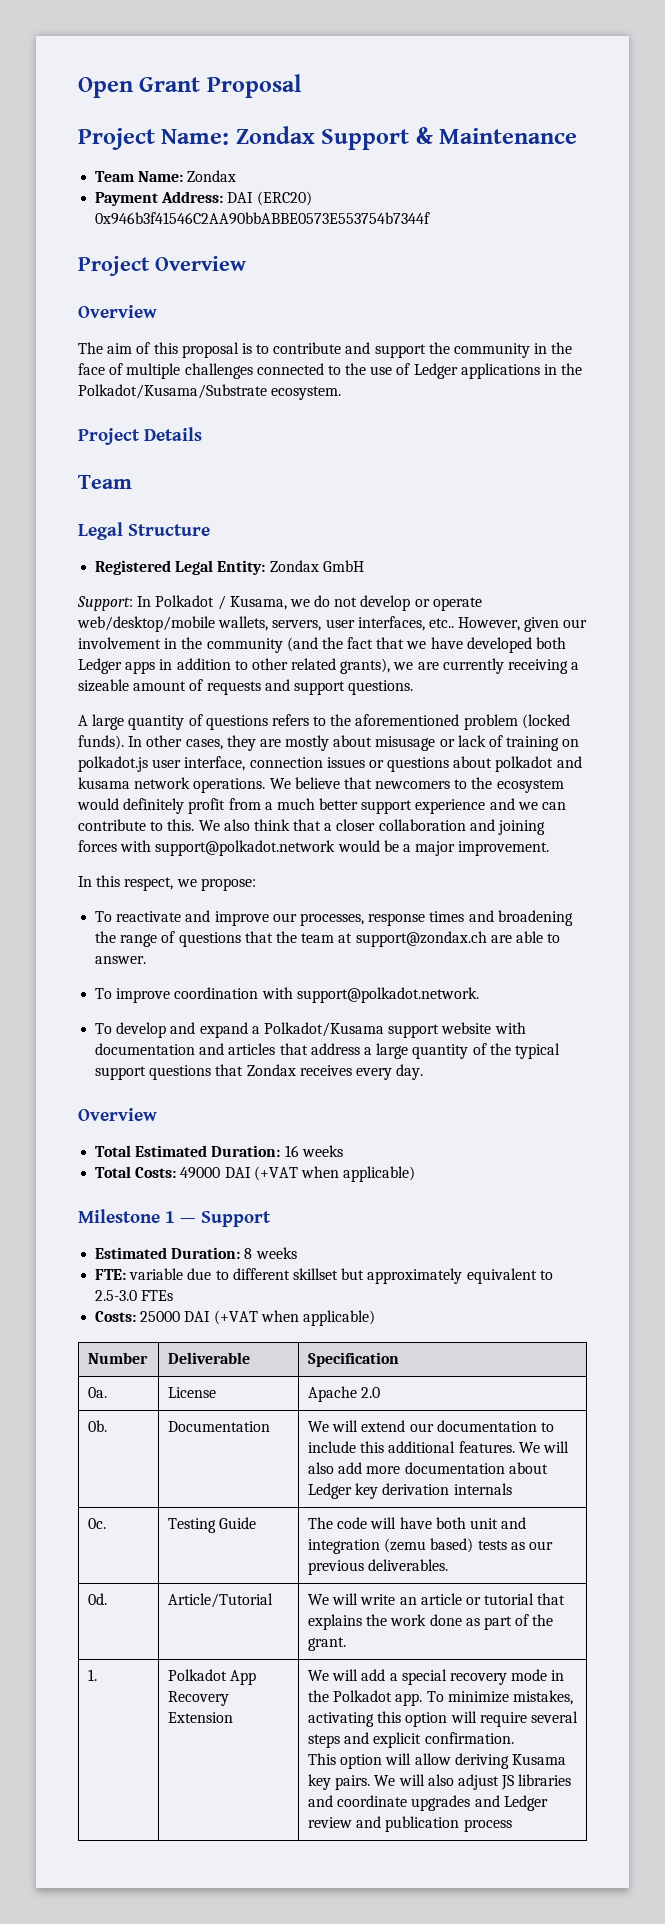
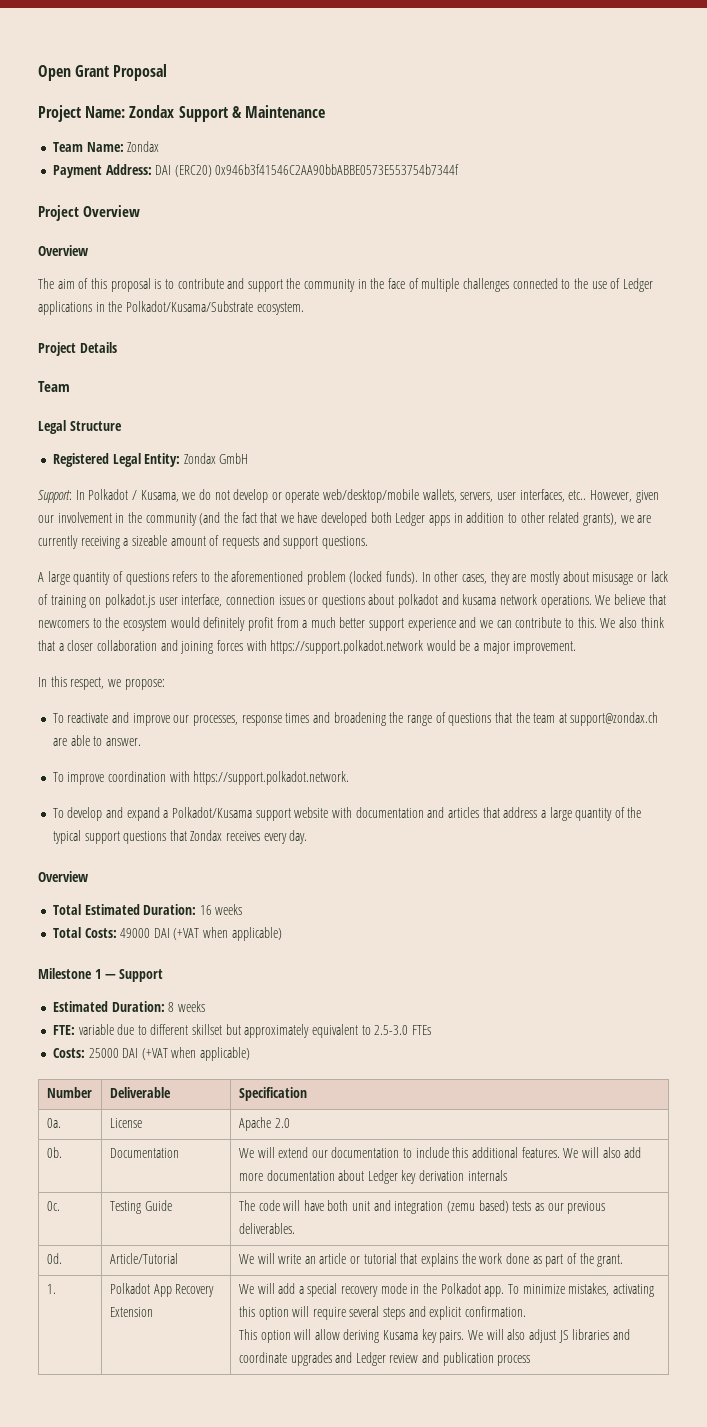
- We also think that a closer collaboration and joining forces with support@polkadot.network would be a major improvement.
+ We also think that a closer collaboration and joining forces with https://support.polkadot.network would be a major improvement.
- To improve coordination with support@polkadot.network.
+ To improve coordination with https://support.polkadot.network.

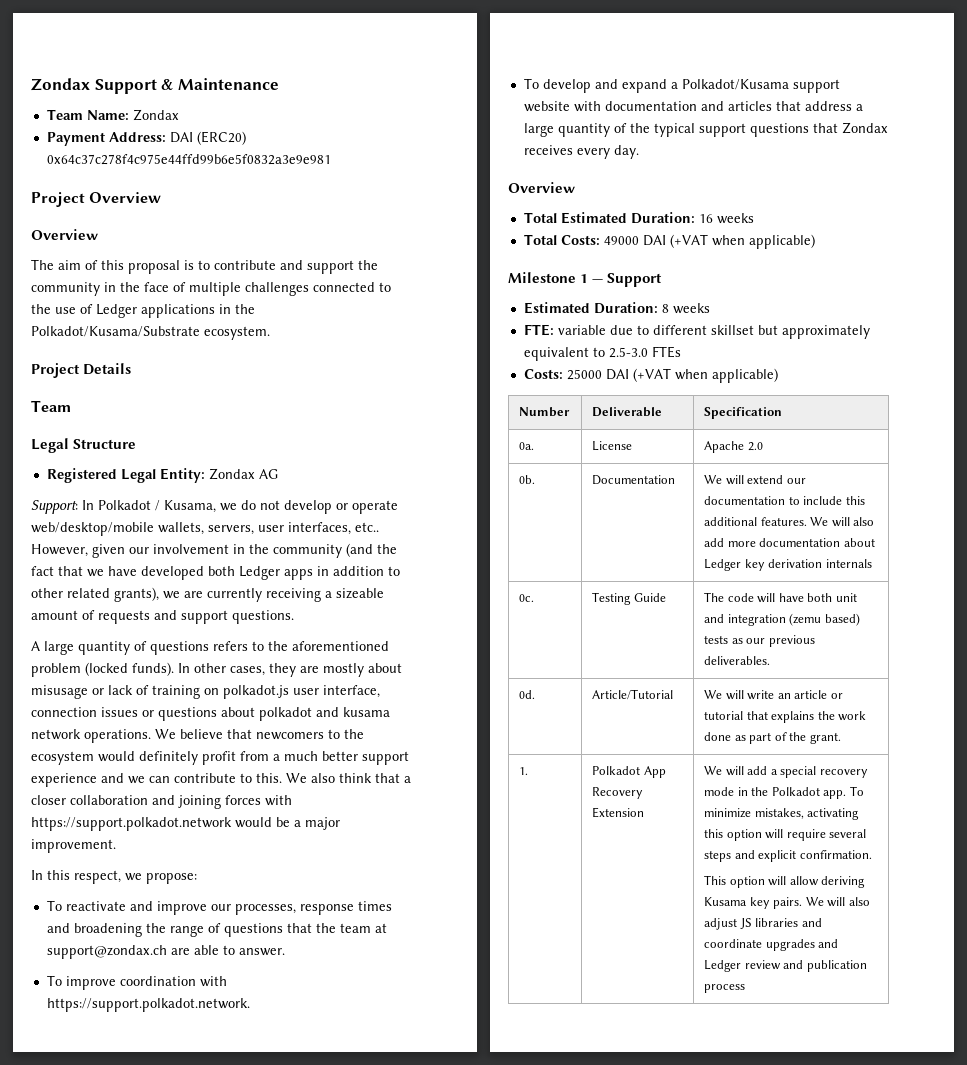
- Open Grant Proposal
- Project Name: Zondax Support & Maintenance
+ Zondax Support & Maintenance
- Payment Address: DAI (ERC20) 0x946b3f41546C2AA90bbABBE0573E553754b7344f
+ Payment Address: DAI (ERC20) 0x64c37c278f4c975e44ffd99b6e5f0832a3e9e981
- Registered Legal Entity: Zondax GmbH
+ Registered Legal Entity: Zondax AG

